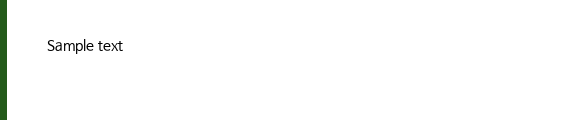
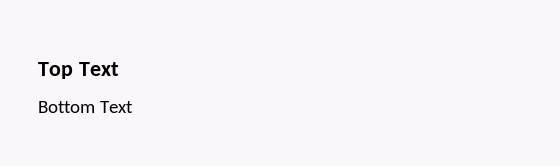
- Sample text
+ Top Text
+ Bottom Text

